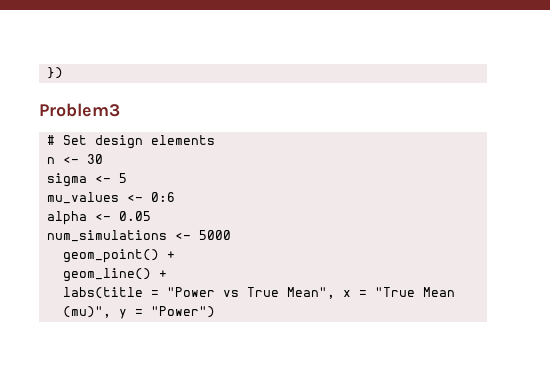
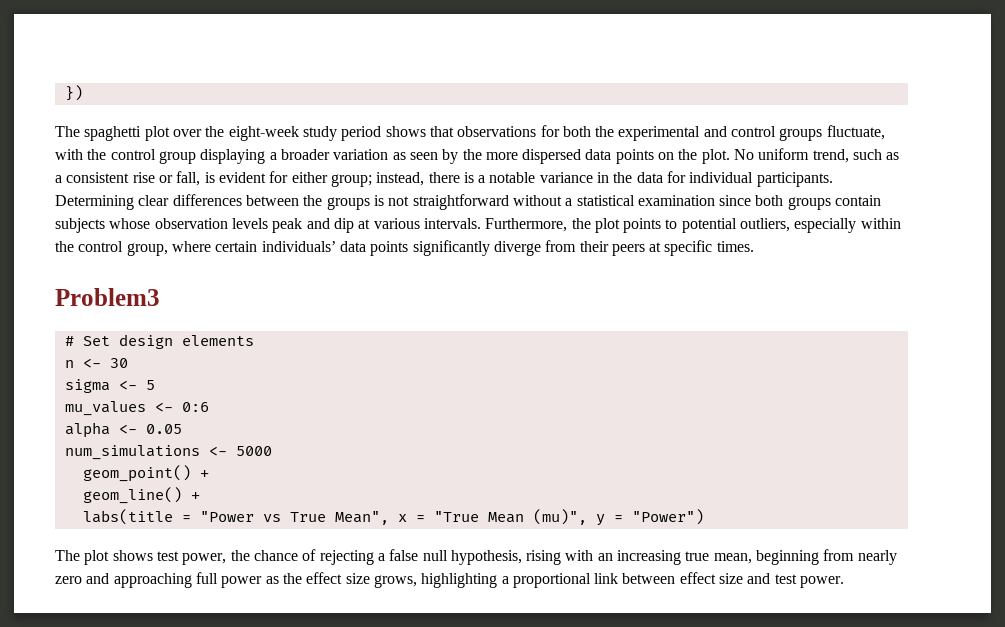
+ The spaghetti plot over the eight-week study period shows that observations for both the experimental and control groups fluctuate, with the control group displaying a broader variation as seen by the more dispersed data points on the plot. No uniform trend, such as a consistent rise or fall, is evident for either group; instead, there is a notable variance in the data for individual participants. Determining clear differences between the groups is not straightforward without a statistical examination since both groups contain subjects whose observation levels peak and dip at various intervals. Furthermore, the plot points to potential outliers, especially within the control group, where certain individuals’ data points significantly diverge from their peers at specific times.
+ The plot shows test power, the chance of rejecting a false null hypothesis, rising with an increasing true mean, beginning from nearly zero and approaching full power as the effect size grows, highlighting a proportional link between effect size and test power.

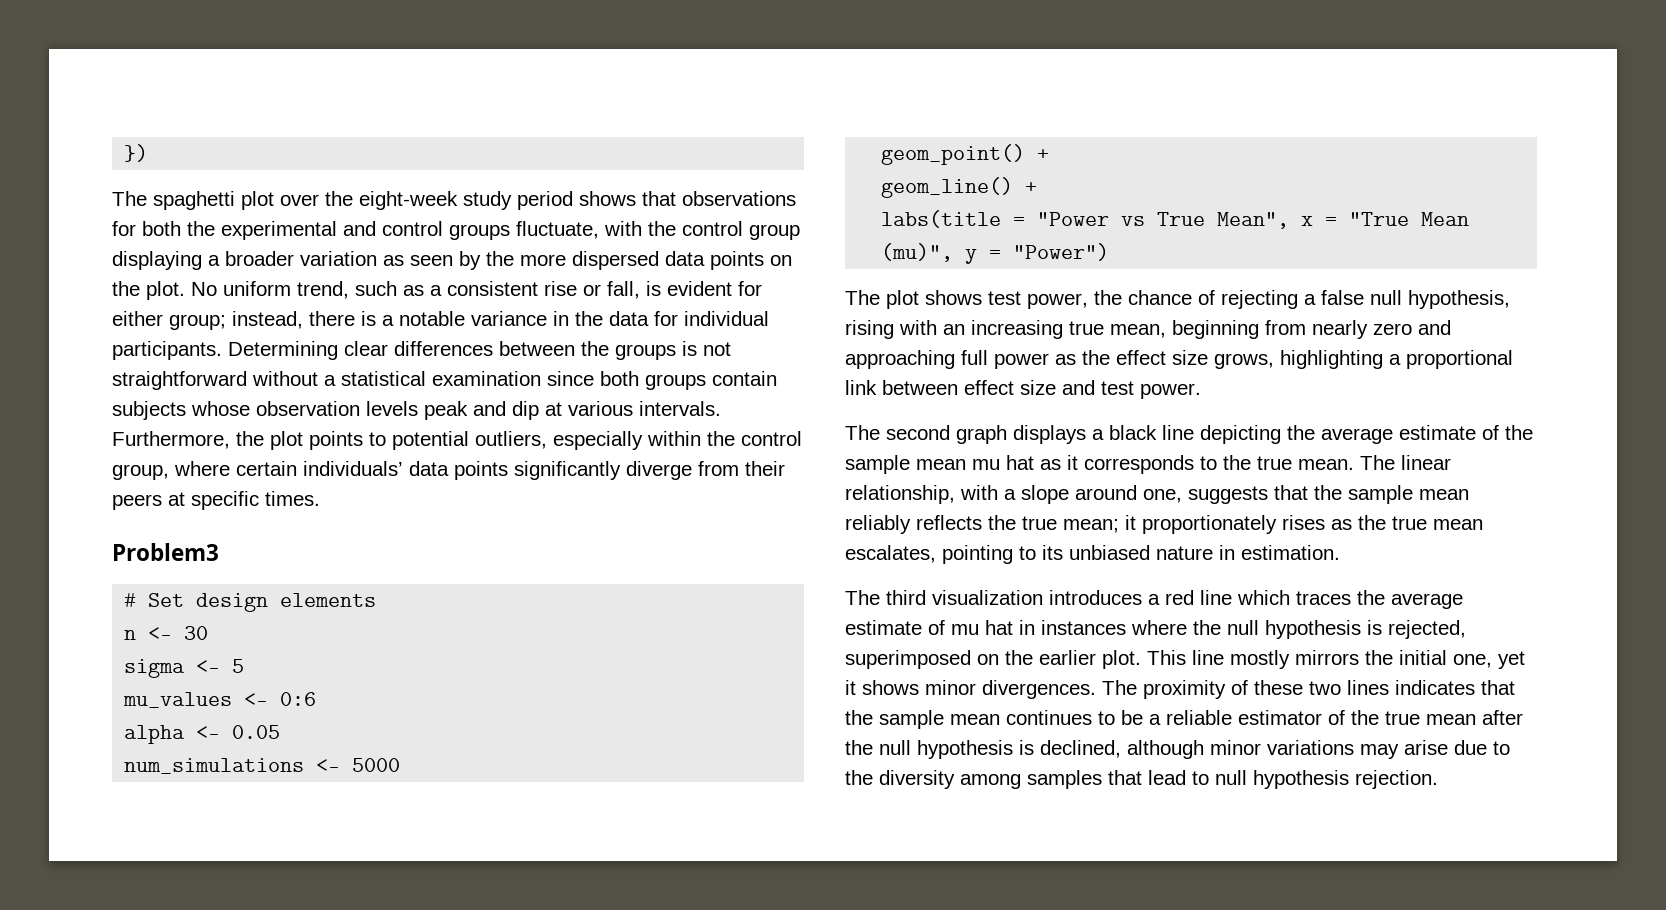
+ The second graph displays a black line depicting the average estimate of the sample mean mu hat as it corresponds to the true mean. The linear relationship, with a slope around one, suggests that the sample mean reliably reflects the true mean; it proportionately rises as the true mean escalates, pointing to its unbiased nature in estimation.
+ The third visualization introduces a red line which traces the average estimate of mu hat in instances where the null hypothesis is rejected, superimposed on the earlier plot. This line mostly mirrors the initial one, yet it shows minor divergences. The proximity of these two lines indicates that the sample mean continues to be a reliable estimator of the true mean after the null hypothesis is declined, although minor variations may arise due to the diversity among samples that lead to null hypothesis rejection.

